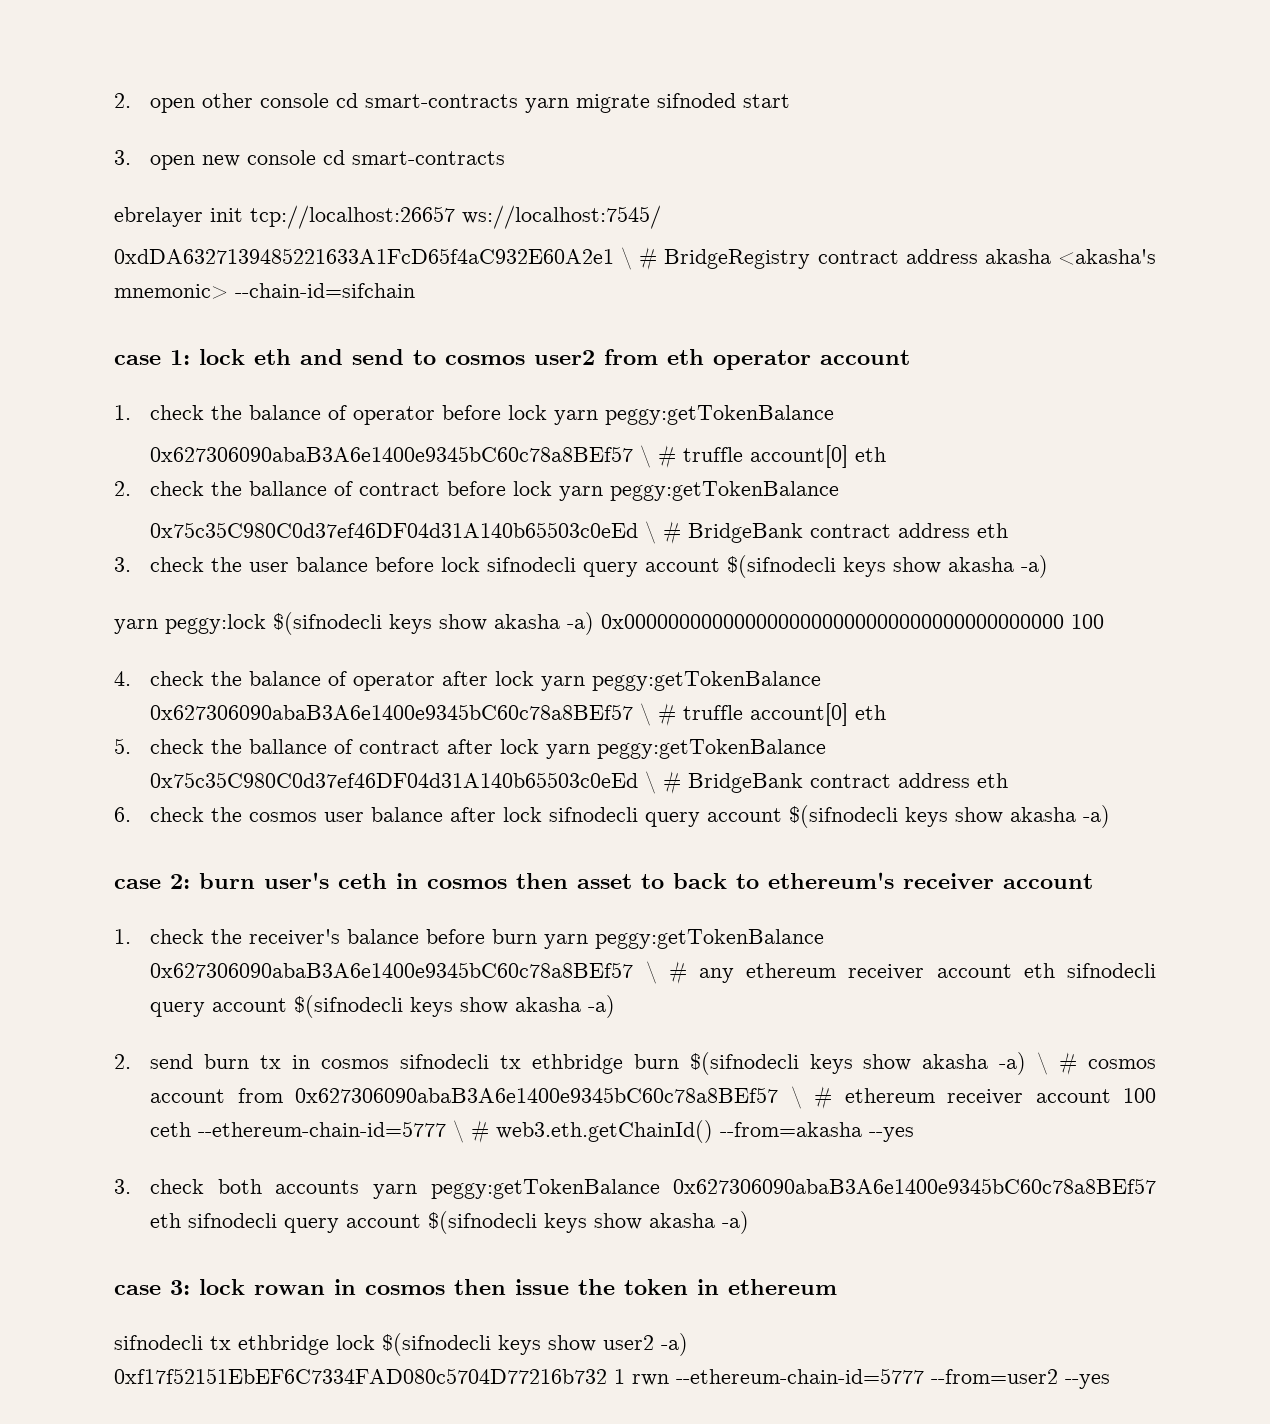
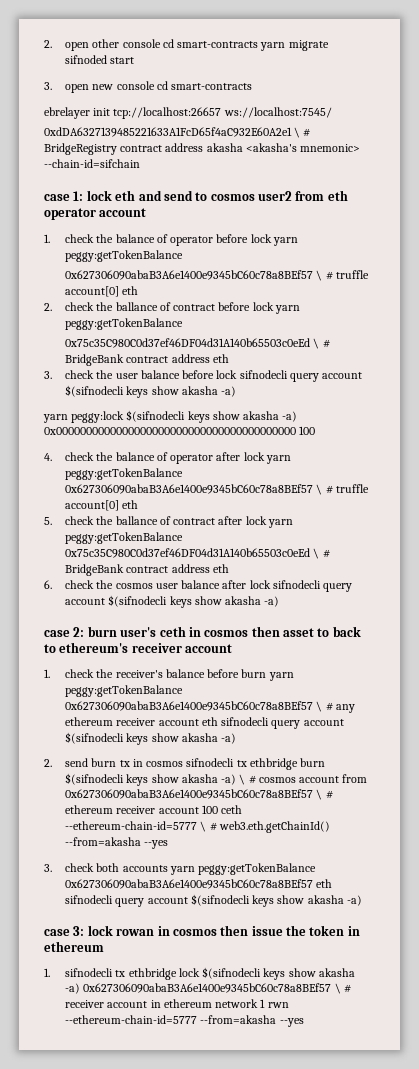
- sifnodecli tx ethbridge lock $(sifnodecli keys show user2 -a) 0xf17f52151EbEF6C7334FAD080c5704D77216b732 1 rwn --ethereum-chain-id=5777 --from=user2 --yes
+ 1. sifnodecli tx ethbridge lock $(sifnodecli keys show akasha -a) 0x627306090abaB3A6e1400e9345bC60c78a8BEf57 \ # receiver account in ethereum network 1 rwn --ethereum-chain-id=5777 --from=akasha --yes

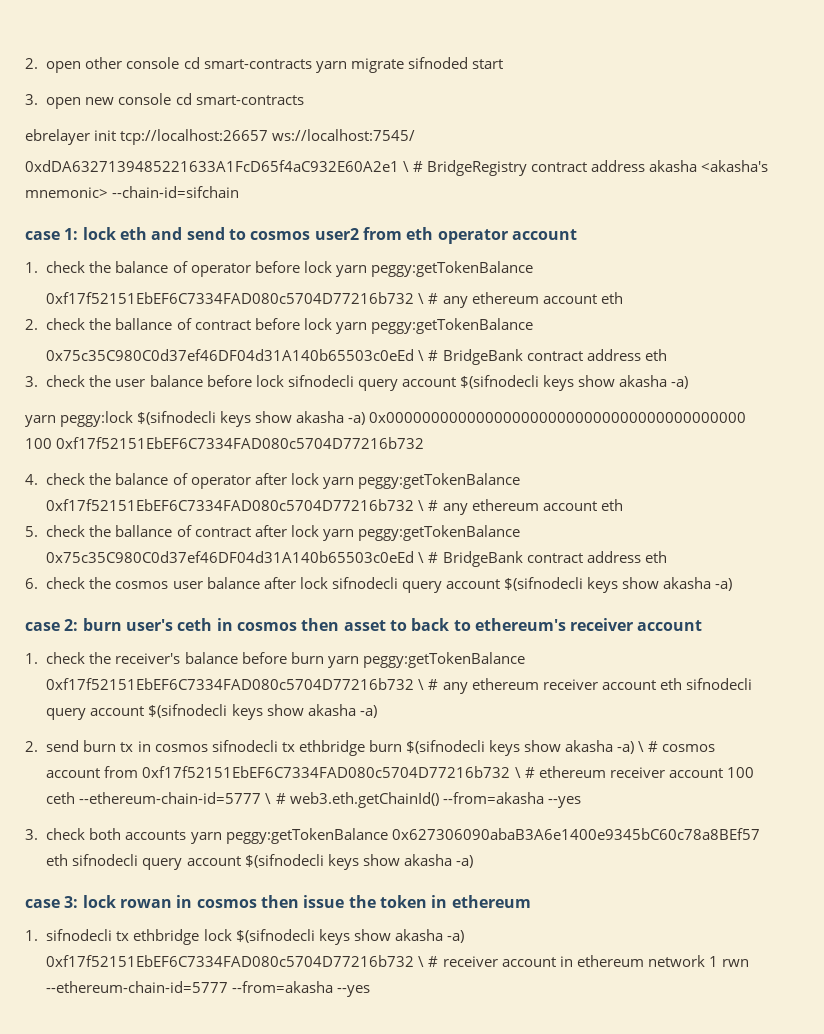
  1. check the balance of operator before lock yarn peggy:getTokenBalance
- 0x627306090abaB3A6e1400e9345bC60c78a8BEf57 \ # truffle account[0] eth
+ 0xf17f52151EbEF6C7334FAD080c5704D77216b732 \ # any ethereum account eth
- yarn peggy:lock $(sifnodecli keys show akasha -a) 0x0000000000000000000000000000000000000000 100
+ yarn peggy:lock $(sifnodecli keys show akasha -a) 0x0000000000000000000000000000000000000000 100 0xf17f52151EbEF6C7334FAD080c5704D77216b732
- 4. check the balance of operator after lock yarn peggy:getTokenBalance 0x627306090abaB3A6e1400e9345bC60c78a8BEf57 \ # truffle account[0] eth
+ 4. check the balance of operator after lock yarn peggy:getTokenBalance 0xf17f52151EbEF6C7334FAD080c5704D77216b732 \ # any ethereum account eth
- 1. check the receiver's balance before burn yarn peggy:getTokenBalance 0x627306090abaB3A6e1400e9345bC60c78a8BEf57 \ # any ethereum receiver account eth sifnodecli query account $(sifnodecli keys show akasha -a)
+ 1. check the receiver's balance before burn yarn peggy:getTokenBalance 0xf17f52151EbEF6C7334FAD080c5704D77216b732 \ # any ethereum receiver account eth sifnodecli query account $(sifnodecli keys show akasha -a)
- 2. send burn tx in cosmos sifnodecli tx ethbridge burn $(sifnodecli keys show akasha -a) \ # cosmos account from 0x627306090abaB3A6e1400e9345bC60c78a8BEf57 \ # ethereum receiver account 100 ceth --ethereum-chain-id=5777 \ # web3.eth.getChainId() --from=akasha --yes
+ 2. send burn tx in cosmos sifnodecli tx ethbridge burn $(sifnodecli keys show akasha -a) \ # cosmos account from 0xf17f52151EbEF6C7334FAD080c5704D77216b732 \ # ethereum receiver account 100 ceth --ethereum-chain-id=5777 \ # web3.eth.getChainId() --from=akasha --yes
- 1. sifnodecli tx ethbridge lock $(sifnodecli keys show akasha -a) 0x627306090abaB3A6e1400e9345bC60c78a8BEf57 \ # receiver account in ethereum network 1 rwn --ethereum-chain-id=5777 --from=akasha --yes
+ 1. sifnodecli tx ethbridge lock $(sifnodecli keys show akasha -a) 0xf17f52151EbEF6C7334FAD080c5704D77216b732 \ # receiver account in ethereum network 1 rwn --ethereum-chain-id=5777 --from=akasha --yes

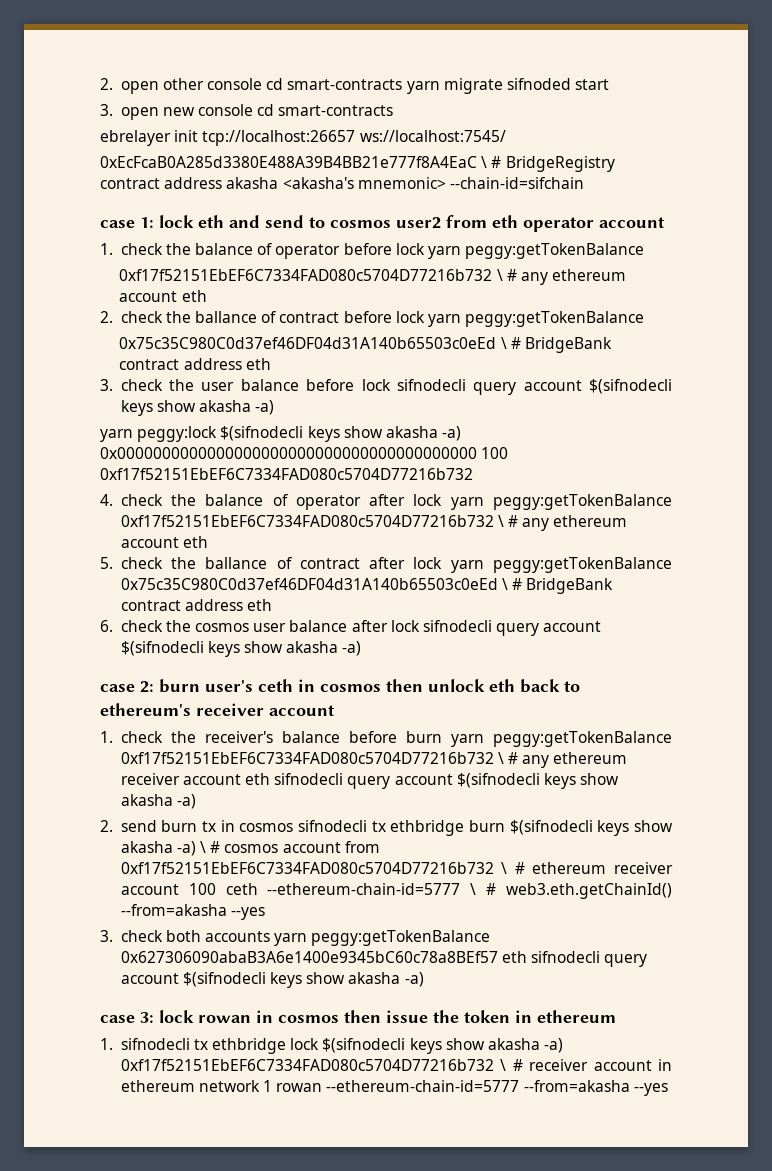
- 0xdDA6327139485221633A1FcD65f4aC932E60A2e1 \ # BridgeRegistry contract address akasha <akasha's mnemonic> --chain-id=sifchain
+ 0xEcFcaB0A285d3380E488A39B4BB21e777f8A4EaC \ # BridgeRegistry contract address akasha <akasha's mnemonic> --chain-id=sifchain
- case 2: burn user's ceth in cosmos then asset to back to ethereum's receiver account
+ case 2: burn user's ceth in cosmos then unlock eth back to ethereum's receiver account
- 1. sifnodecli tx ethbridge lock $(sifnodecli keys show akasha -a) 0xf17f52151EbEF6C7334FAD080c5704D77216b732 \ # receiver account in ethereum network 1 rwn --ethereum-chain-id=5777 --from=akasha --yes
+ 1. sifnodecli tx ethbridge lock $(sifnodecli keys show akasha -a) 0xf17f52151EbEF6C7334FAD080c5704D77216b732 \ # receiver account in ethereum network 1 rowan --ethereum-chain-id=5777 --from=akasha --yes

